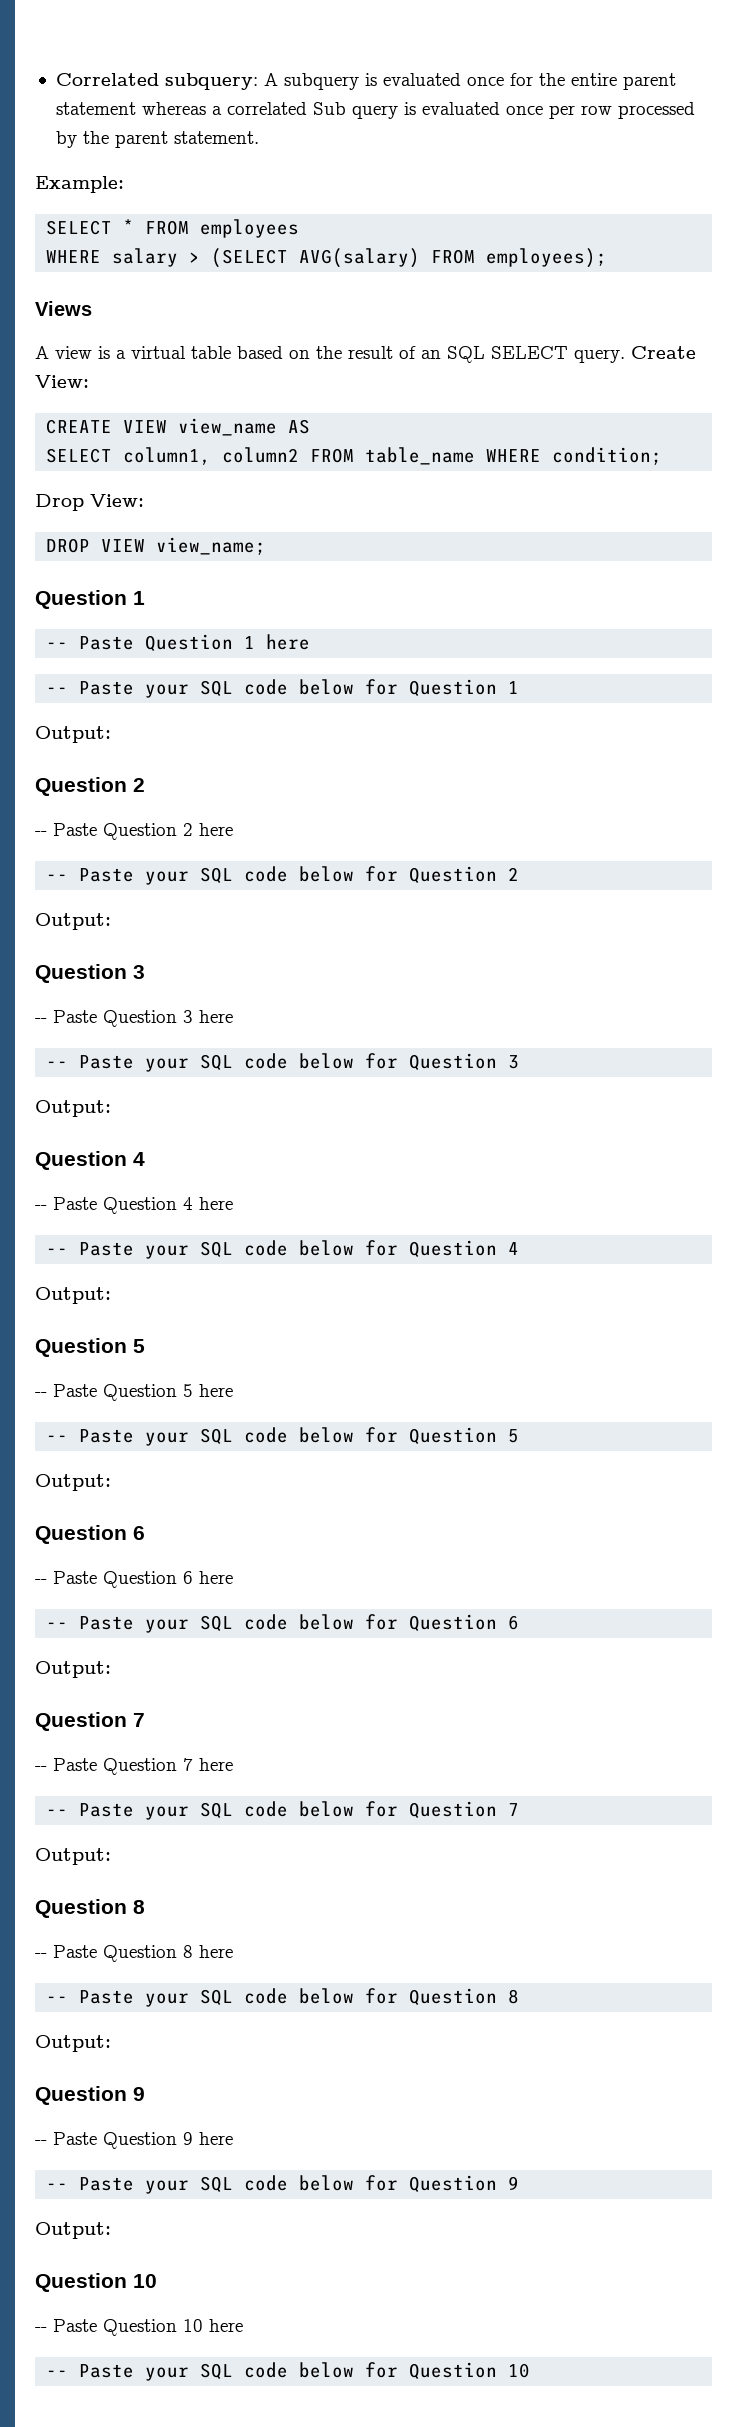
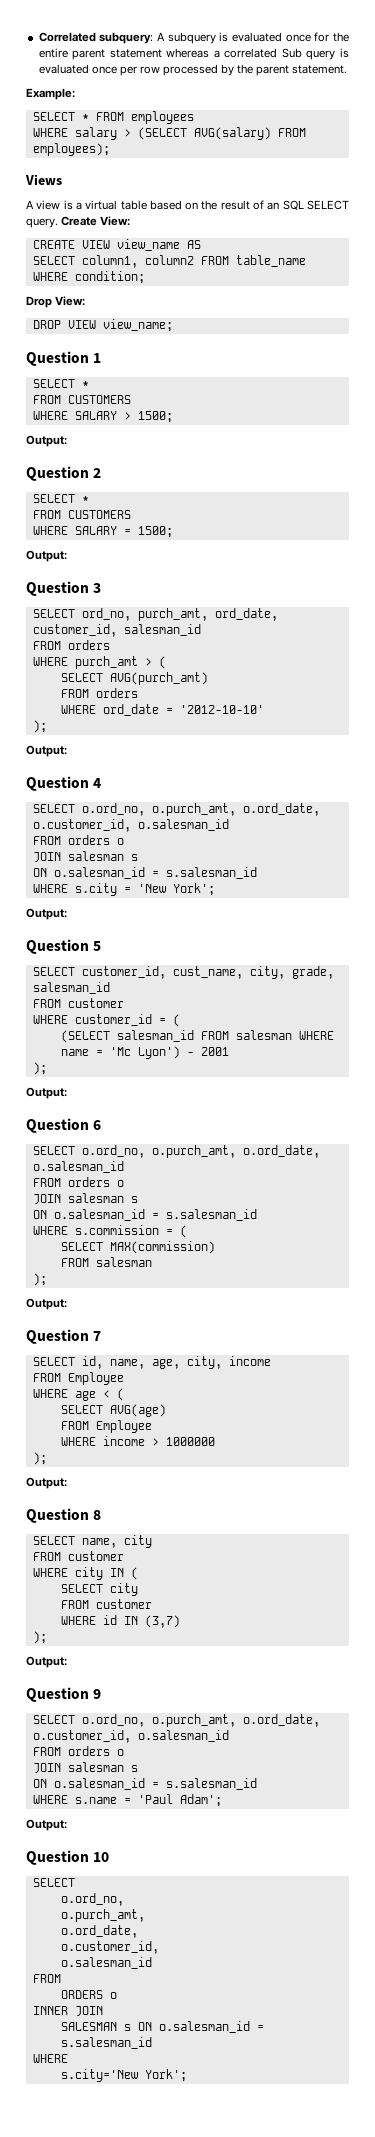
  DROP VIEW view_name;
  Question 1
- -- Paste Question 1 here
- -- Paste your SQL code below for Question 1
+ SELECT *
+ FROM CUSTOMERS
+ WHERE SALARY > 1500;
  Output:
  Question 2
- -- Paste Question 2 here
- -- Paste your SQL code below for Question 2
+ SELECT *
+ FROM CUSTOMERS
+ WHERE SALARY = 1500;
  Output:
  Question 3
- -- Paste Question 3 here
- -- Paste your SQL code below for Question 3
+ SELECT ord_no, purch_amt, ord_date, customer_id, salesman_id
+ FROM orders
+ WHERE purch_amt > (
+ SELECT AVG(purch_amt)
+ FROM orders
+ WHERE ord_date = '2012-10-10'
+ );
  Output:
  Question 4
- -- Paste Question 4 here
- -- Paste your SQL code below for Question 4
+ SELECT o.ord_no, o.purch_amt, o.ord_date, o.customer_id, o.salesman_id
+ FROM orders o
+ JOIN salesman s
+ ON o.salesman_id = s.salesman_id
+ WHERE s.city = 'New York';
  Output:
  Question 5
- -- Paste Question 5 here
- -- Paste your SQL code below for Question 5
+ SELECT customer_id, cust_name, city, grade, salesman_id
+ FROM customer
+ WHERE customer_id = (
+ (SELECT salesman_id FROM salesman WHERE name = 'Mc Lyon') - 2001
+ );
  Output:
  Question 6
- -- Paste Question 6 here
- -- Paste your SQL code below for Question 6
+ SELECT o.ord_no, o.purch_amt, o.ord_date, o.salesman_id
+ FROM orders o
+ JOIN salesman s
+ ON o.salesman_id = s.salesman_id
+ WHERE s.commission = (
+ SELECT MAX(commission)
+ FROM salesman
+ );
  Output:
  Question 7
- -- Paste Question 7 here
- -- Paste your SQL code below for Question 7
+ SELECT id, name, age, city, income
+ FROM Employee
+ WHERE age < (
+ SELECT AVG(age)
+ FROM Employee
+ WHERE income > 1000000
+ );
  Output:
  Question 8
- -- Paste Question 8 here
- -- Paste your SQL code below for Question 8
+ SELECT name, city
+ FROM customer
+ WHERE city IN (
+ SELECT city
+ FROM customer
+ WHERE id IN (3,7)
+ );
  Output:
  Question 9
- -- Paste Question 9 here
- -- Paste your SQL code below for Question 9
+ SELECT o.ord_no, o.purch_amt, o.ord_date, o.customer_id, o.salesman_id
+ FROM orders o
+ JOIN salesman s
+ ON o.salesman_id = s.salesman_id
+ WHERE s.name = 'Paul Adam';
  Output:
  Question 10
- -- Paste Question 10 here
- -- Paste your SQL code below for Question 10
+ SELECT
+ o.ord_no,
+ o.purch_amt,
+ o.ord_date,
+ o.customer_id,
+ o.salesman_id
+ FROM
+ ORDERS o
+ INNER JOIN
+ SALESMAN s ON o.salesman_id = s.salesman_id
+ WHERE
+ s.city='New York';

